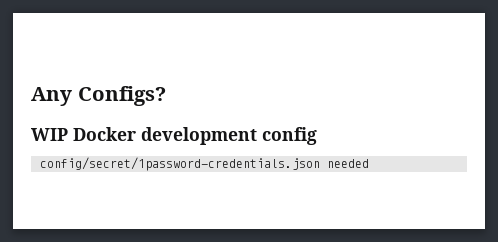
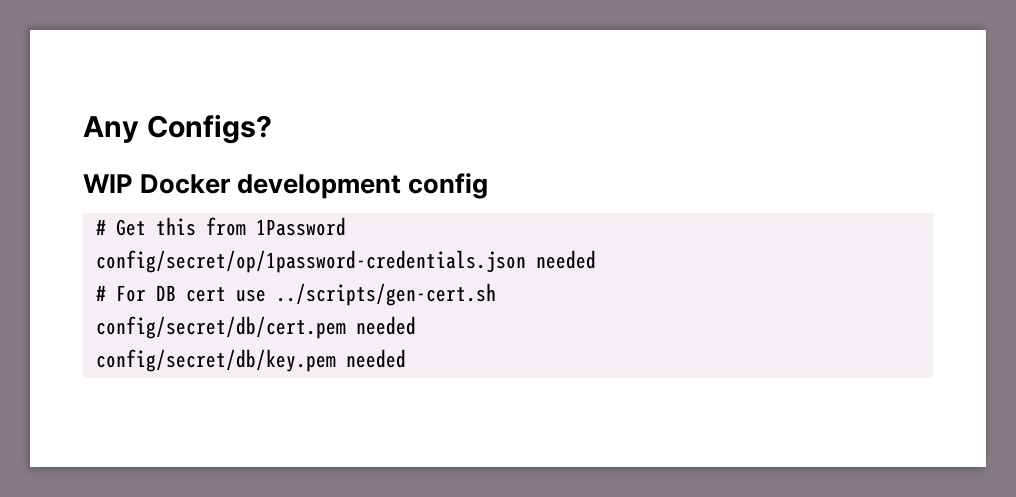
- config/secret/1password-credentials.json needed
+ # Get this from 1Password
+ config/secret/op/1password-credentials.json needed
+ # For DB cert use ../scripts/gen-cert.sh
+ config/secret/db/cert.pem needed
+ config/secret/db/key.pem needed

